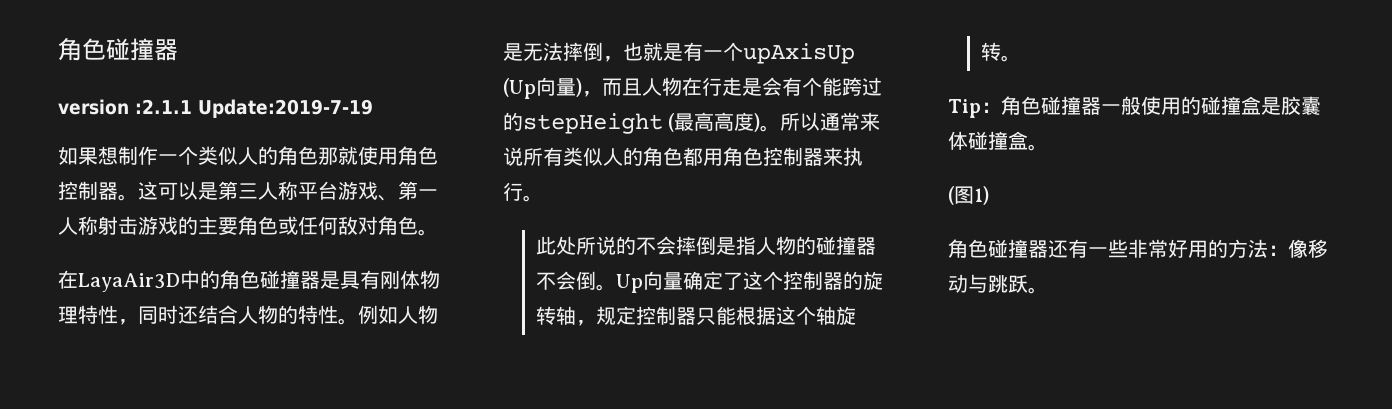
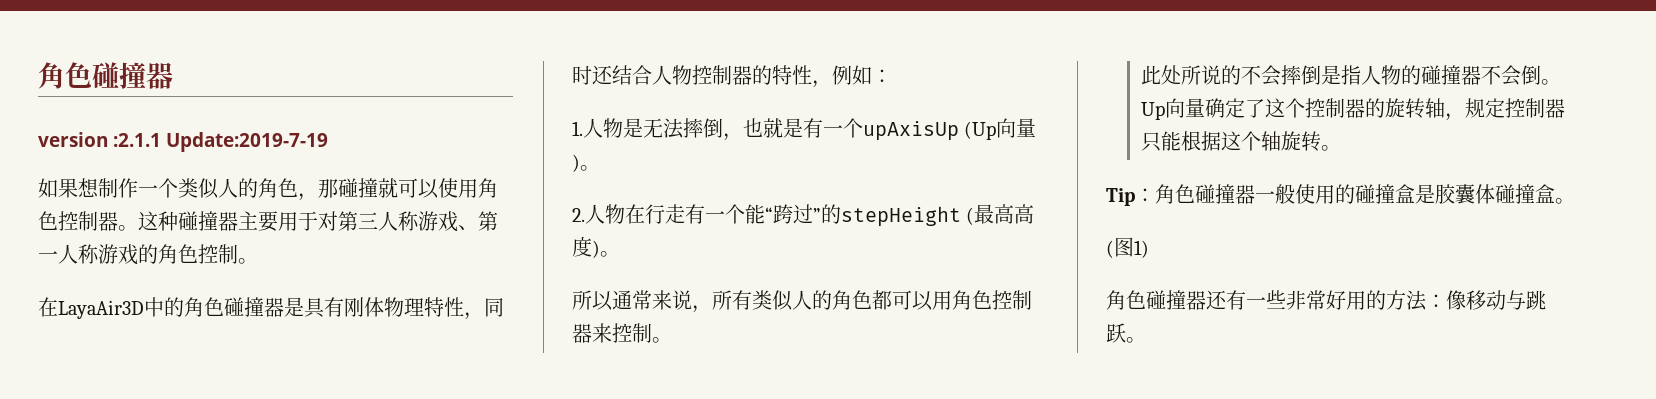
- 如果想制作一个类似人的角色那就使用角色控制器。
+ 如果想制作一个类似人的角色，那碰撞就可以使用角色控制器。
- 这可以是第三人称平台游戏、第一人称射击游戏的主要角色或任何敌对角色。
+ 这种碰撞器主要用于对第三人称游戏、第一人称游戏的角色控制。
- 在LayaAir3D中的角色碰撞器是具有刚体物理特性，同时还结合人物的特性。例如人物是无法摔倒，也就是有一个upAxisUp (Up向量)，而且人物在行走是会有个能跨过的stepHeight (最高高度)。所以通常来说所有类似人的角色都用角色控制器来执行。
+ 在LayaAir3D中的角色碰撞器是具有刚体物理特性，同时还结合人物控制器的特性，例如：
+ 1.人物是无法摔倒，也就是有一个upAxisUp (Up向量)。
+ 2.人物在行走有一个能“跨过”的stepHeight (最高高度)。
+ 所以通常来说，所有类似人的角色都可以用角色控制器来控制。

